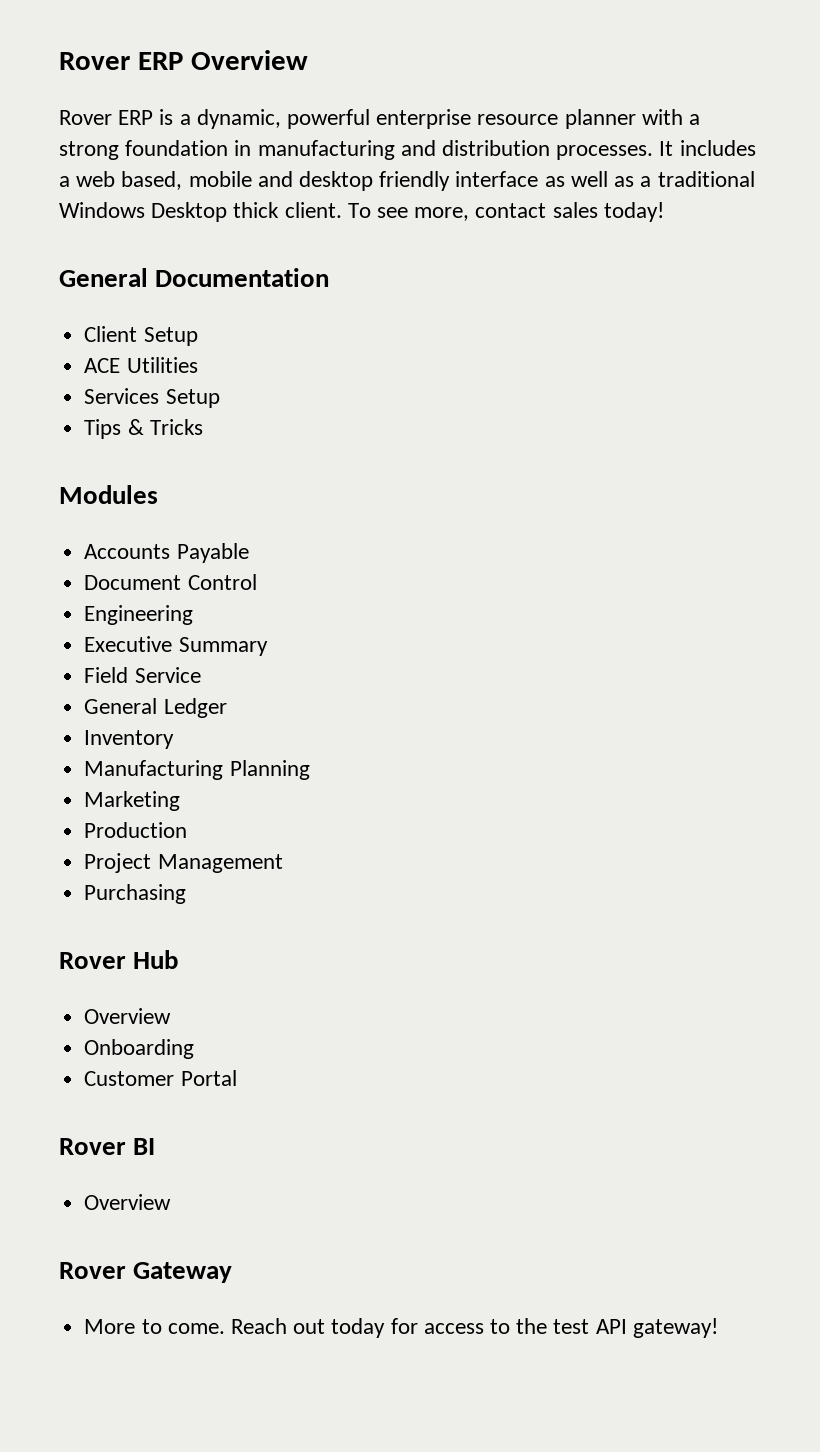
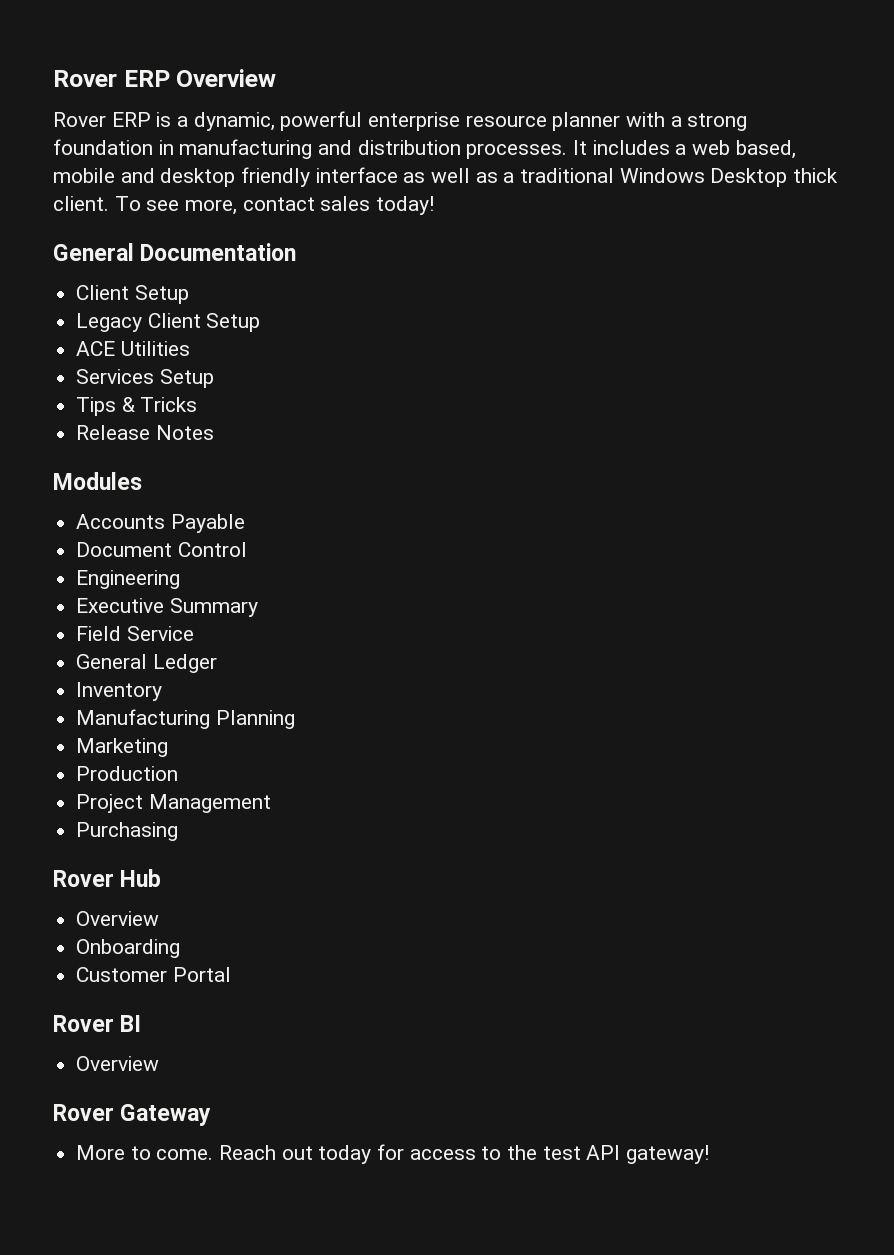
+ Legacy Client Setup
+ Release Notes

